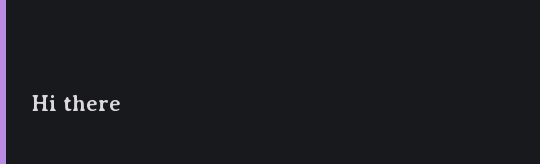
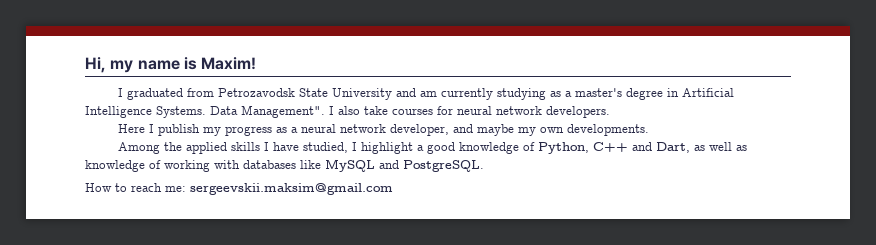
- Hi there
+ Hi, my name is Maxim!
+ I graduated from Petrozavodsk State University and am currently studying as a master's degree in Artificial Intelligence Systems. Data Management". I also take courses for neural network developers.
+ Here I publish my progress as a neural network developer, and maybe my own developments.
+ Among the applied skills I have studied, I highlight a good knowledge of Python, C++ and Dart, as well as knowledge of working with databases like MySQL and PostgreSQL.
+ How to reach me: sergeevskii.maksim@gmail.com

